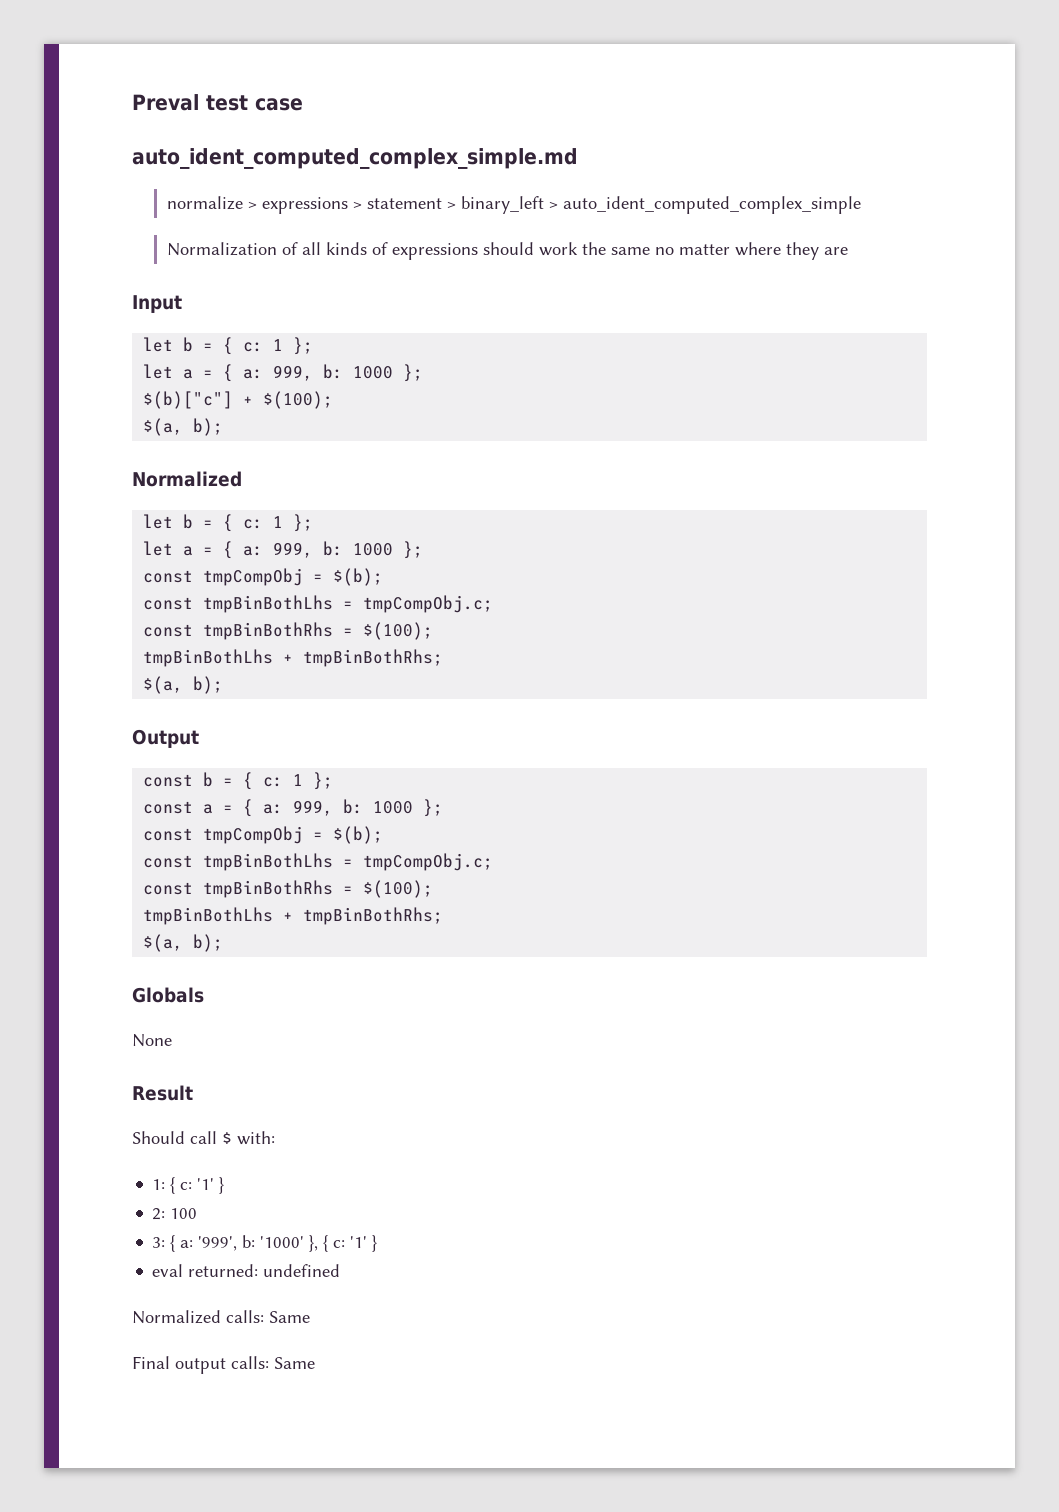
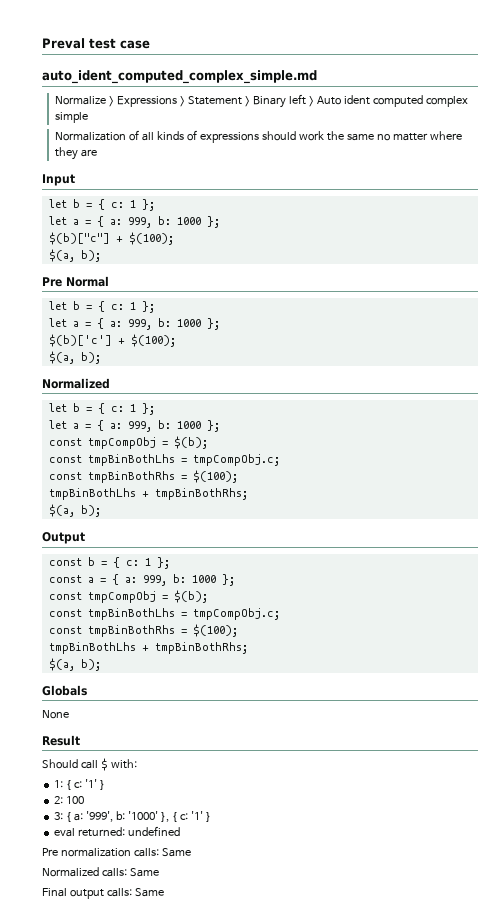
- normalize > expressions > statement > binary_left > auto_ident_computed_complex_simple
+ Normalize > Expressions > Statement > Binary left > Auto ident computed complex simple
+ Pre Normal
+ let b = { c: 1 };
+ let a = { a: 999, b: 1000 };
+ $(b)['c'] + $(100);
+ $(a, b);
+ Pre normalization calls: Same

